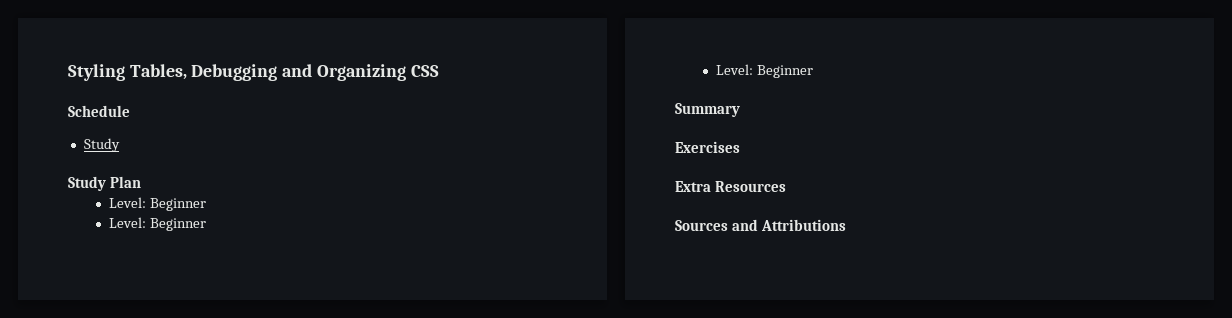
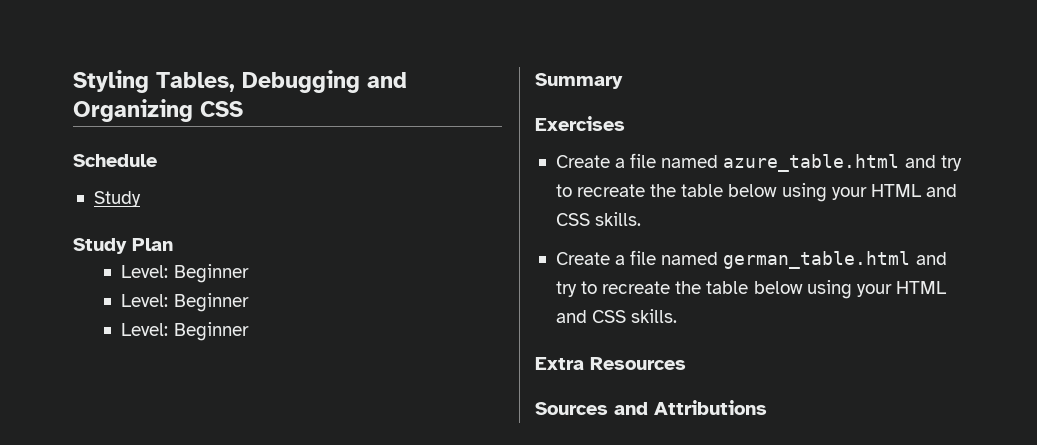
+ Create a file named azure_table.html and try to recreate the table below using your HTML and CSS skills.
+ Create a file named german_table.html and try to recreate the table below using your HTML and CSS skills.

